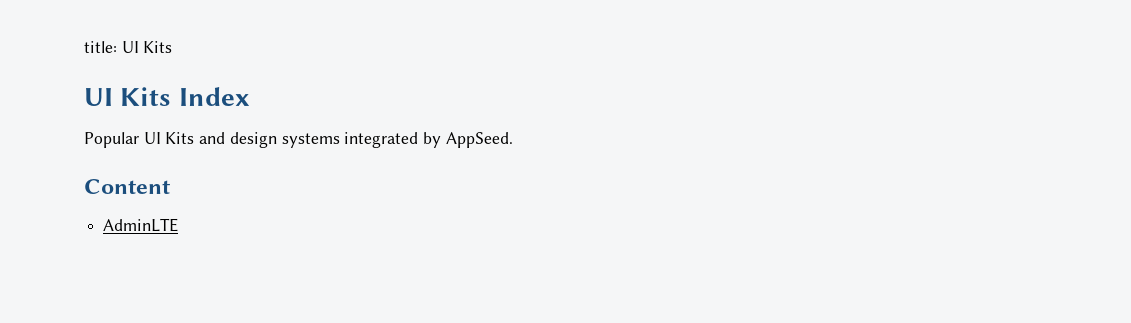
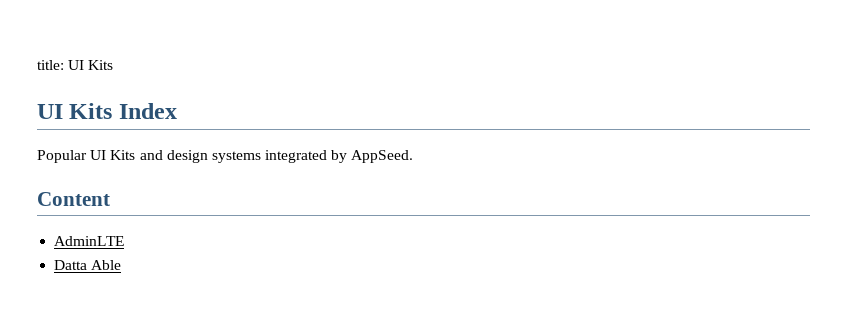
+ Datta Able

